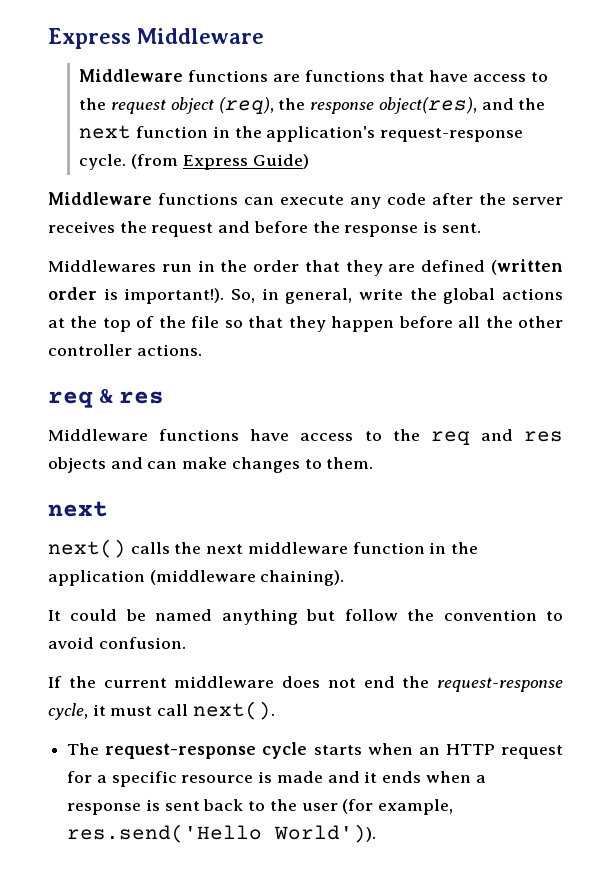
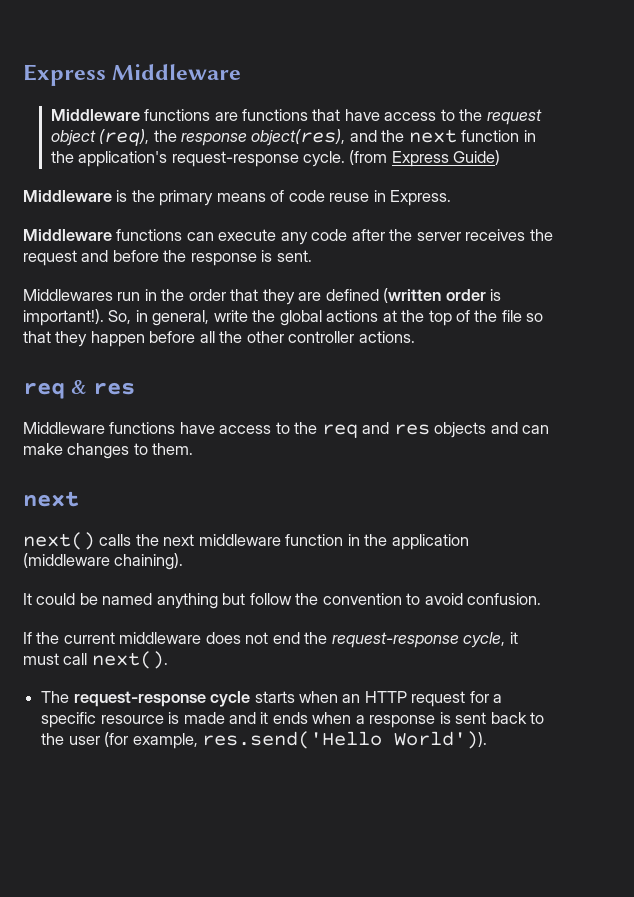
+ Middleware is the primary means of code reuse in Express.

